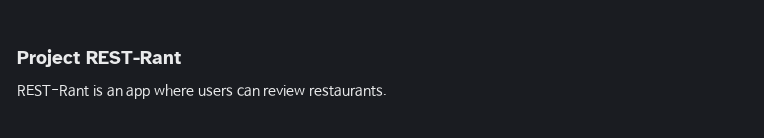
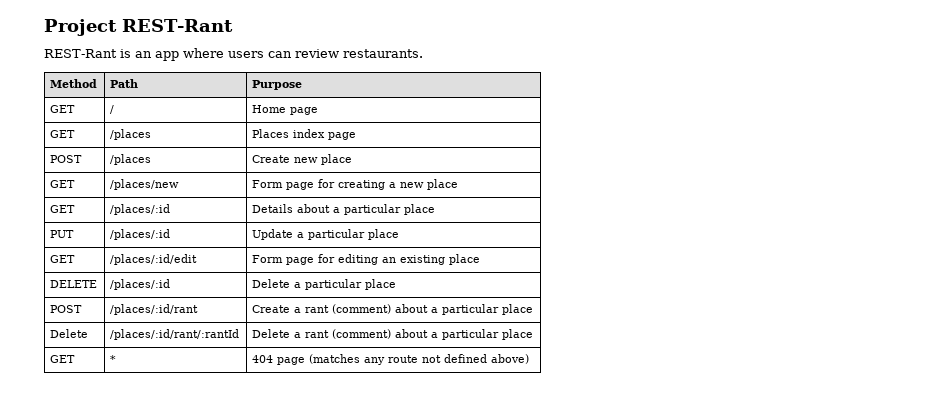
+ Method | Path | Purpose
+ GET | / | Home page
+ GET | /places | Places index page
+ POST | /places | Create new place
+ GET | /places/new | Form page for creating a new place
+ GET | /places/:id | Details about a particular place
+ PUT | /places/:id | Update a particular place
+ GET | /places/:id/edit | Form page for editing an existing place
+ DELETE | /places/:id | Delete a particular place
+ POST | /places/:id/rant | Create a rant (comment) about a particular place
+ Delete | /places/:id/rant/:rantId | Delete a rant (comment) about a particular place
+ GET | * | 404 page (matches any route not defined above)

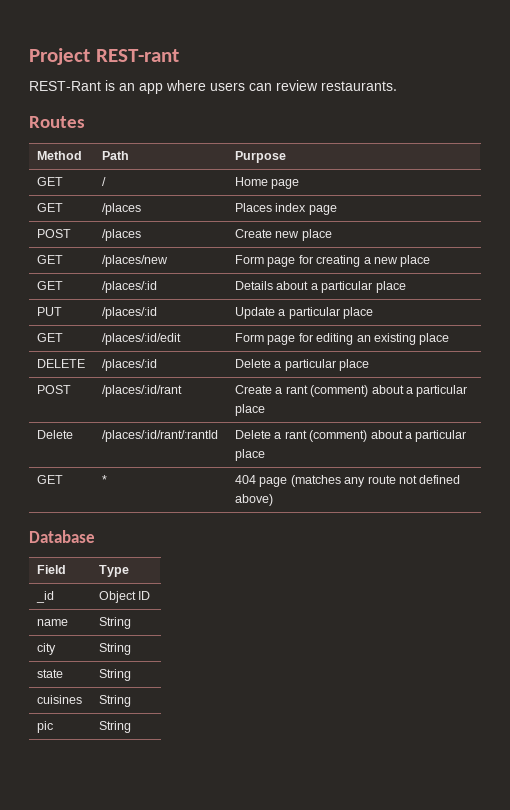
- Project REST-Rant
+ Project REST-rant
+ Routes
+ Database
+ Field | Type
+ _id | Object ID
+ name | String
+ city | String
+ state | String
+ cuisines | String
+ pic | String

